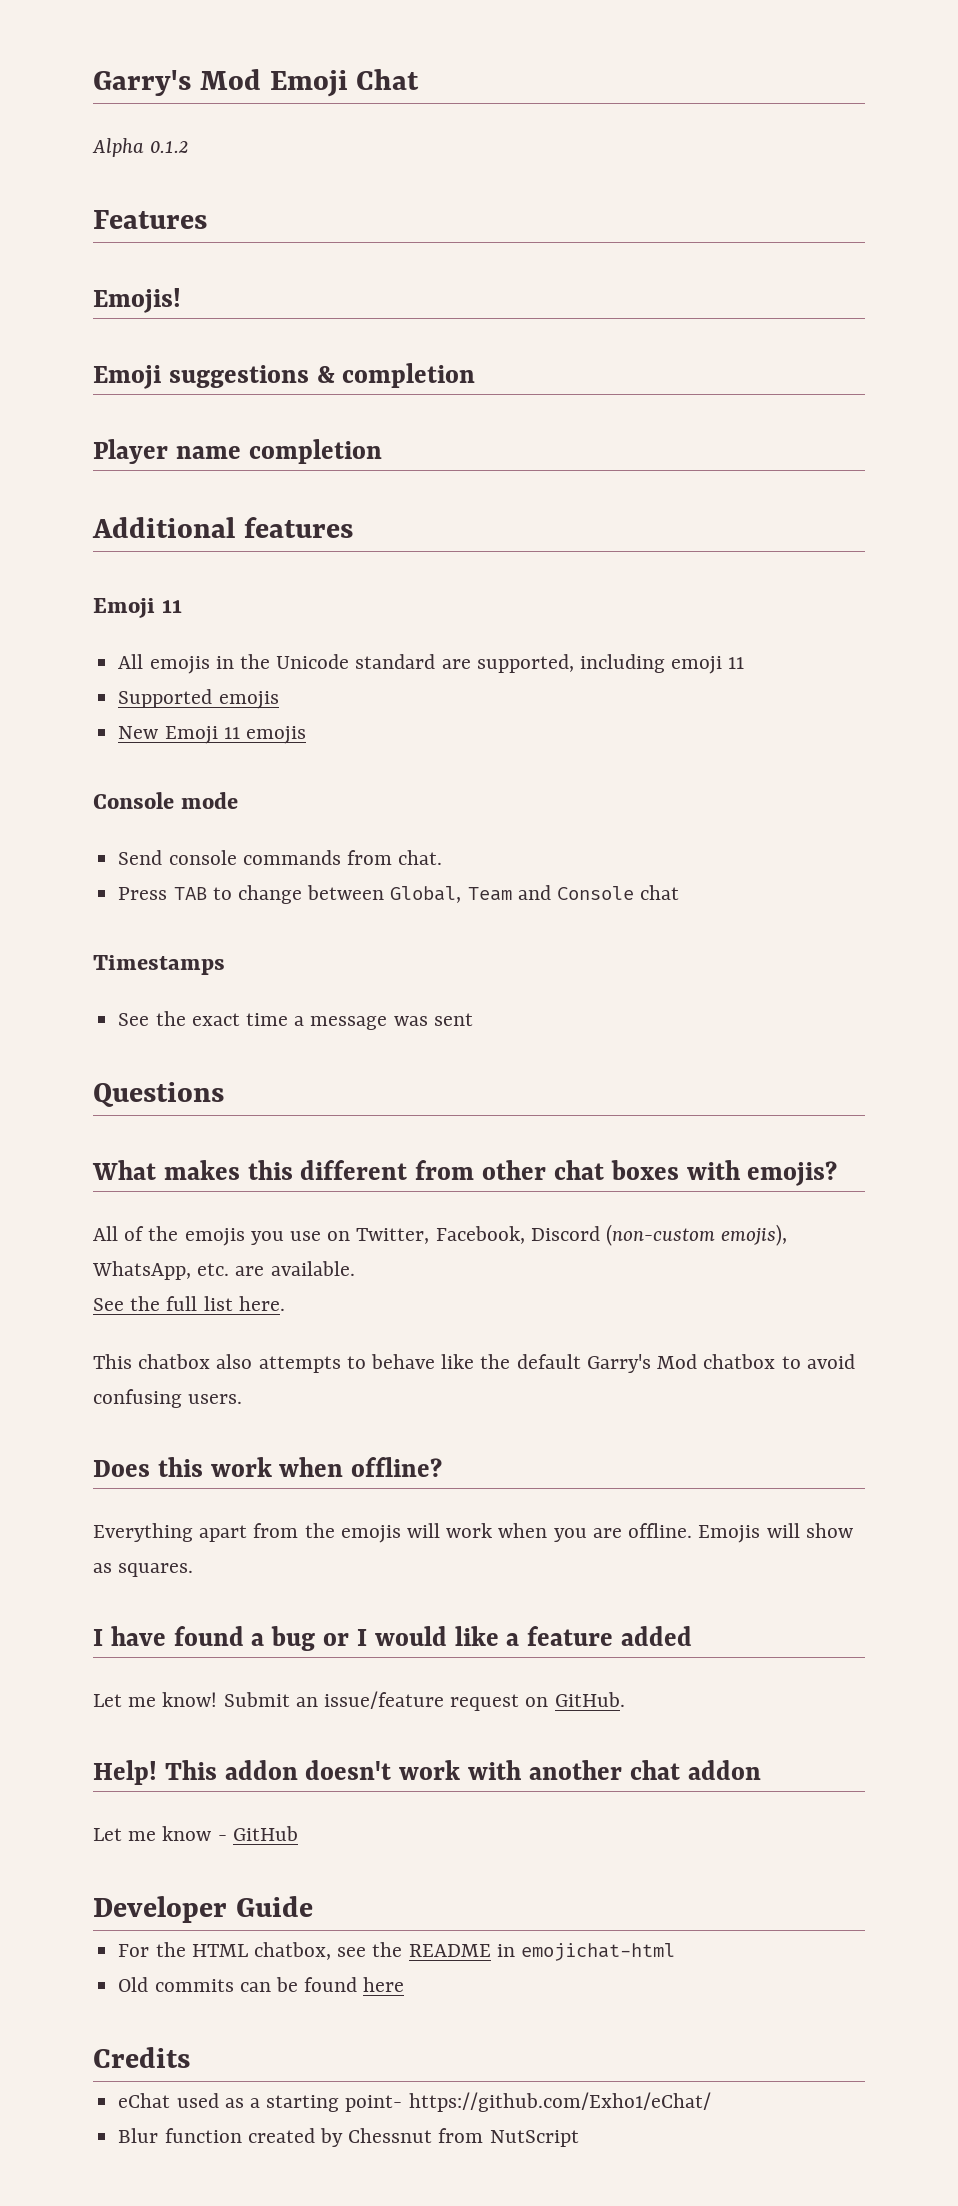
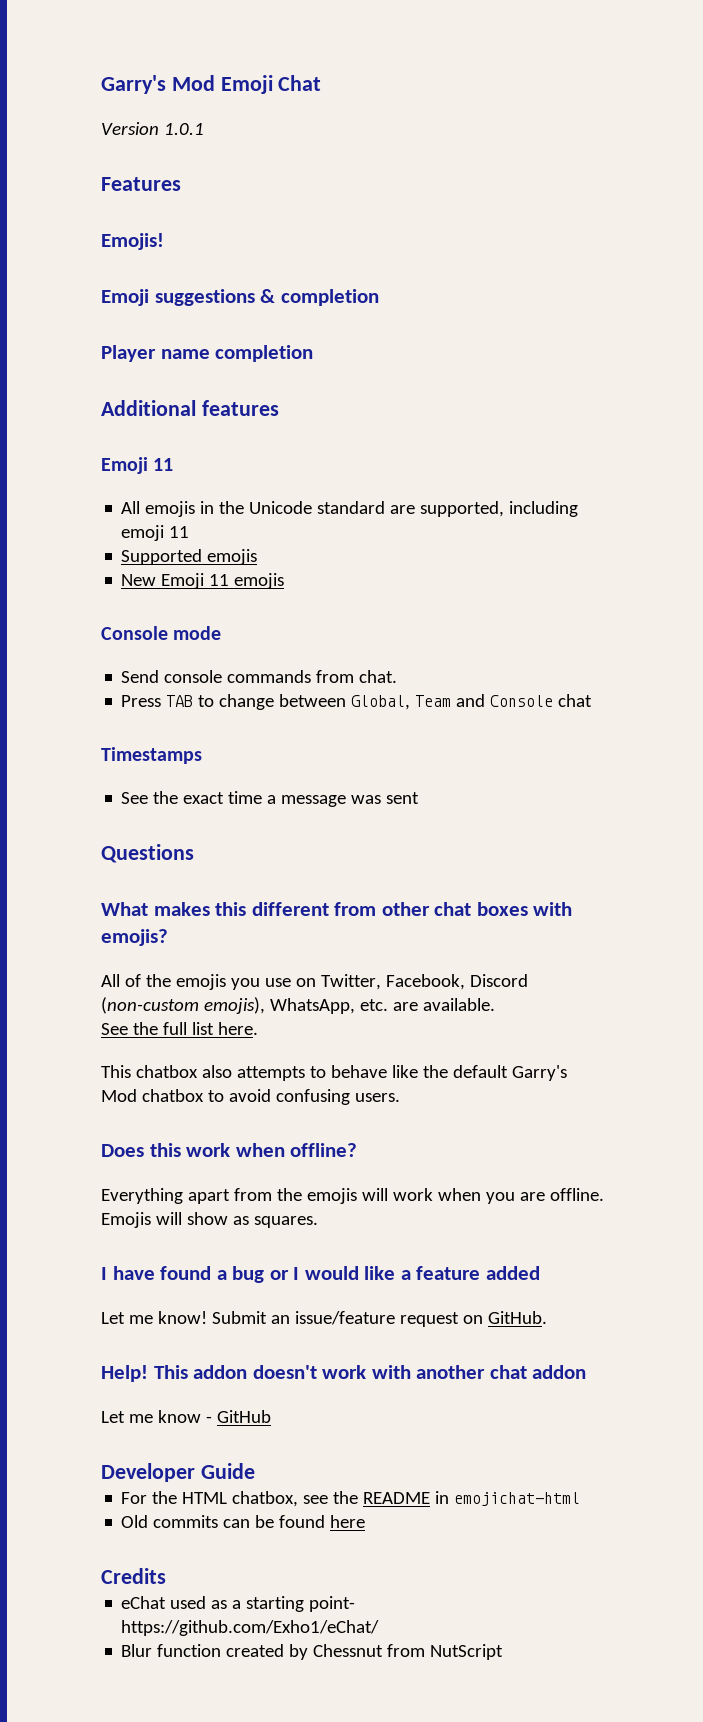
- Alpha 0.1.2
+ Version 1.0.1

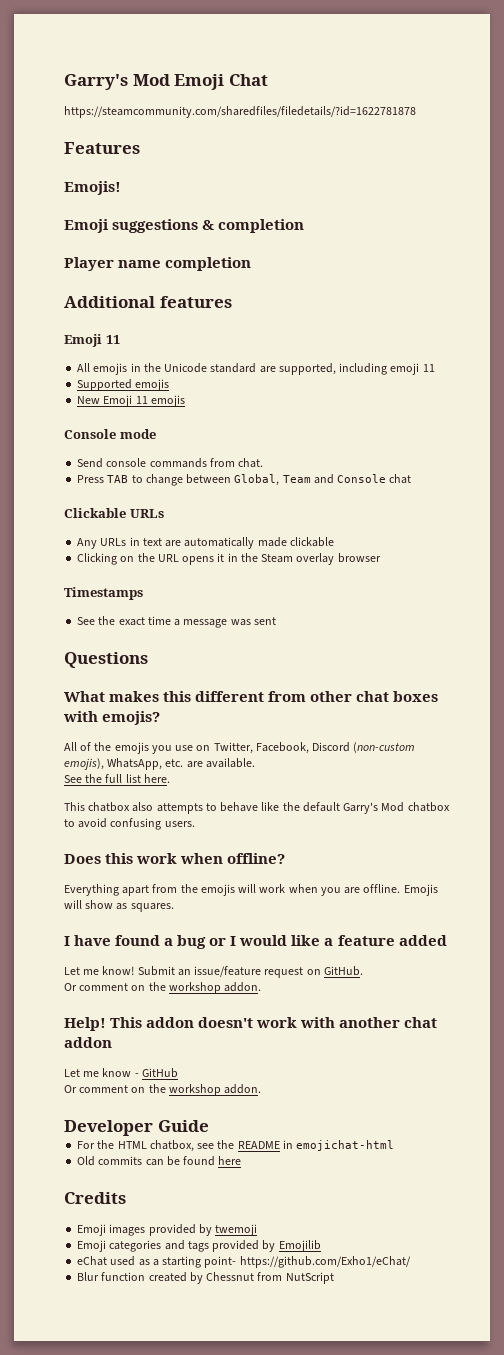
- Version 1.0.1
+ https://steamcommunity.com/sharedfiles/filedetails/?id=1622781878
+ Clickable URLs
+ Any URLs in text are automatically made clickable
+ Clicking on the URL opens it in the Steam overlay browser
  Submit an issue/feature request on GitHub.
+ Or comment on the workshop addon.
  Let me know - GitHub
+ Or comment on the workshop addon.
+ Emoji images provided by twemoji
+ Emoji categories and tags provided by Emojilib

